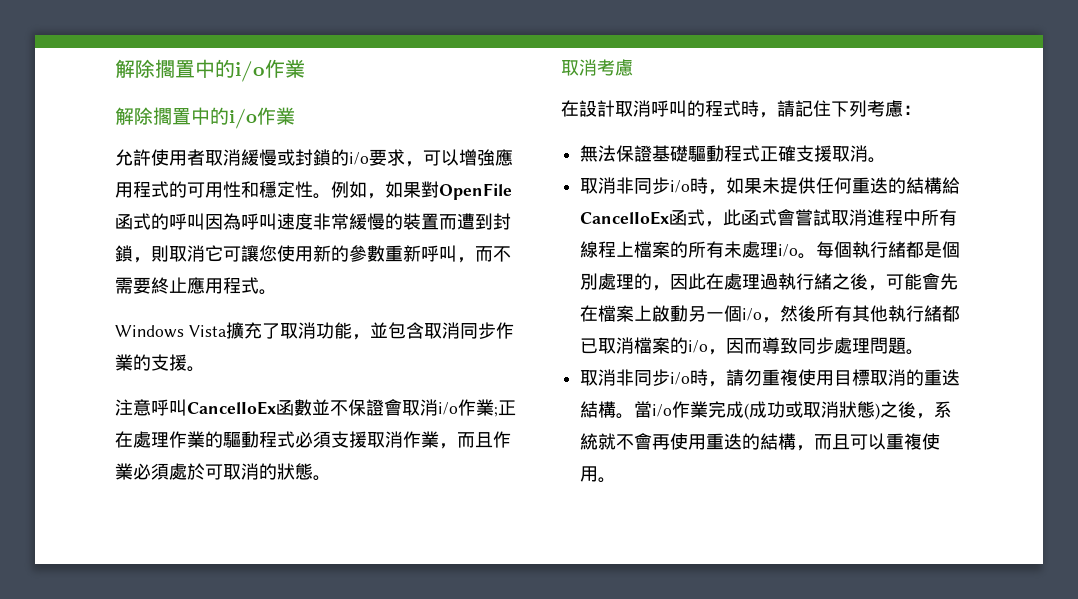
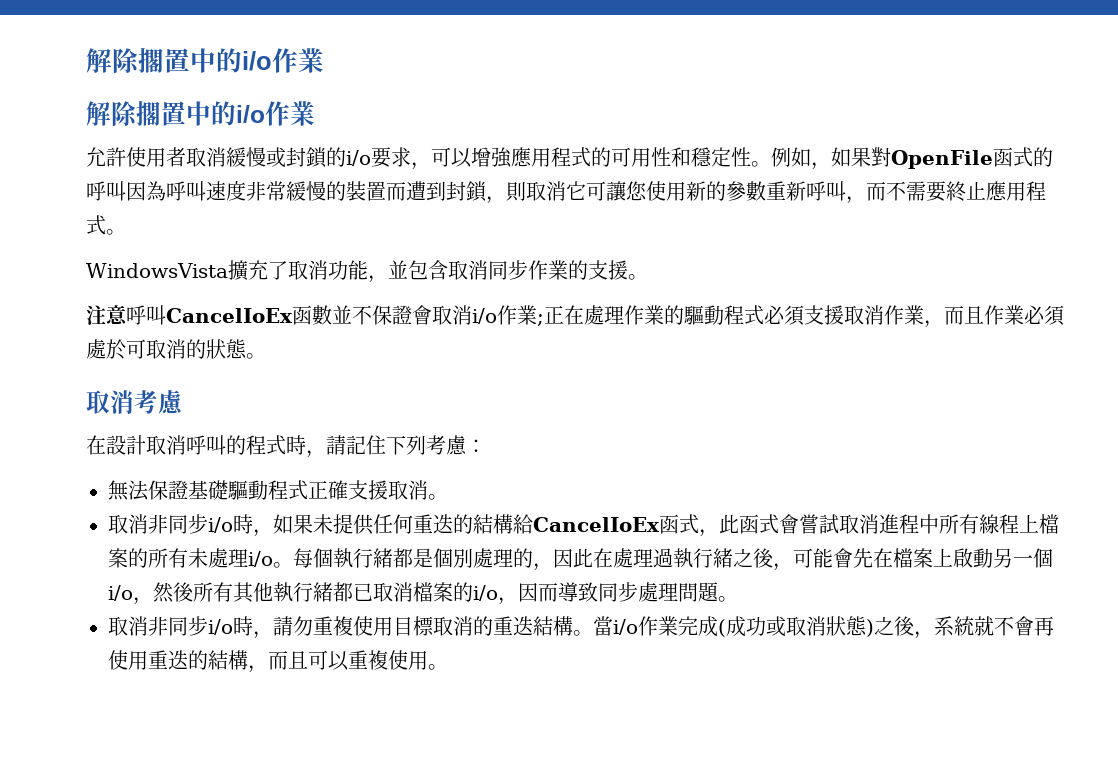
- Windows Vista擴充了取消功能，並包含取消同步作業的支援。
+ WindowsVista擴充了取消功能，並包含取消同步作業的支援。

